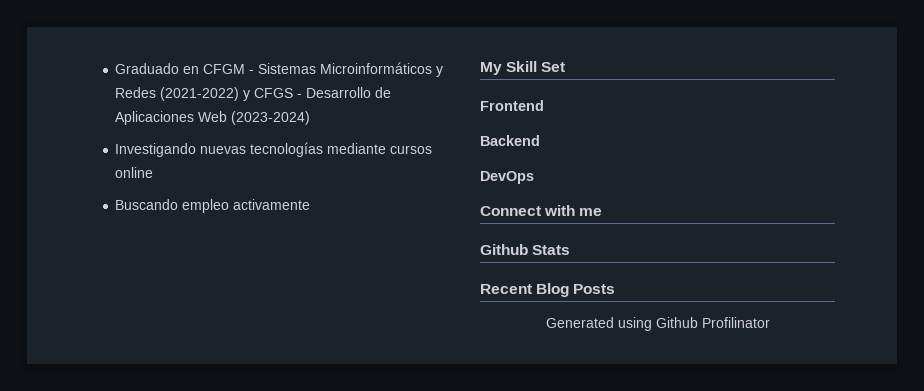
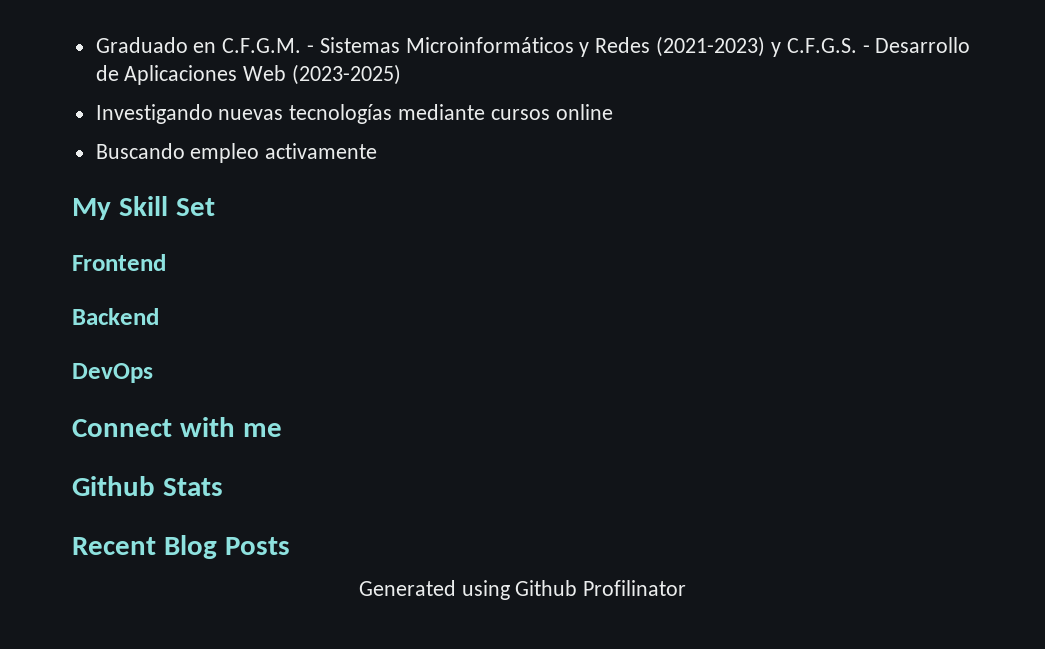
- Graduado en CFGM - Sistemas Microinformáticos y Redes (2021-2022) y CFGS - Desarrollo de Aplicaciones Web (2023-2024)
+ Graduado en C.F.G.M. - Sistemas Microinformáticos y Redes (2021-2023) y C.F.G.S. - Desarrollo de Aplicaciones Web (2023-2025)

